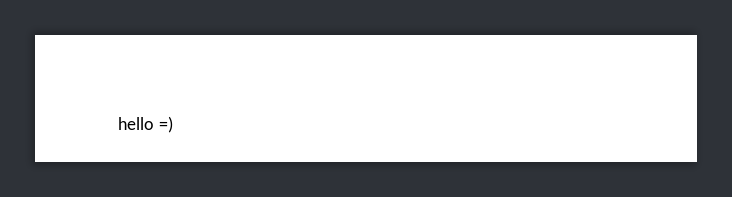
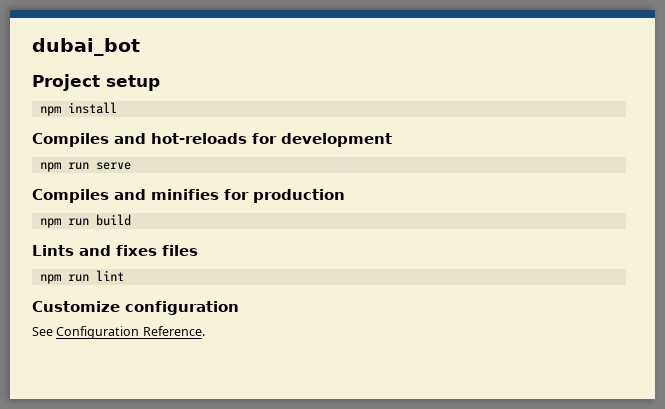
- hello =)
+ dubai_bot
+ Project setup
+ npm install
+ Compiles and hot-reloads for development
+ npm run serve
+ Compiles and minifies for production
+ npm run build
+ Lints and fixes files
+ npm run lint
+ Customize configuration
+ See Configuration Reference.

